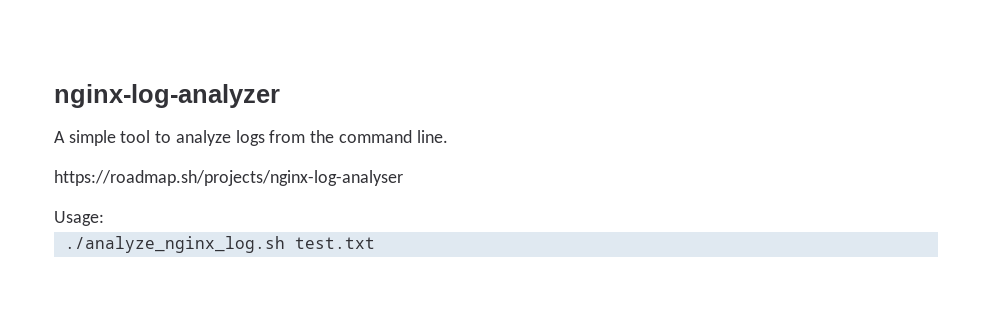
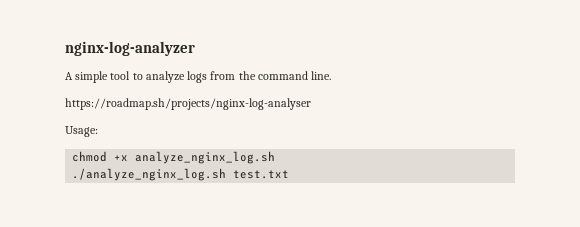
+ chmod +x analyze_nginx_log.sh

